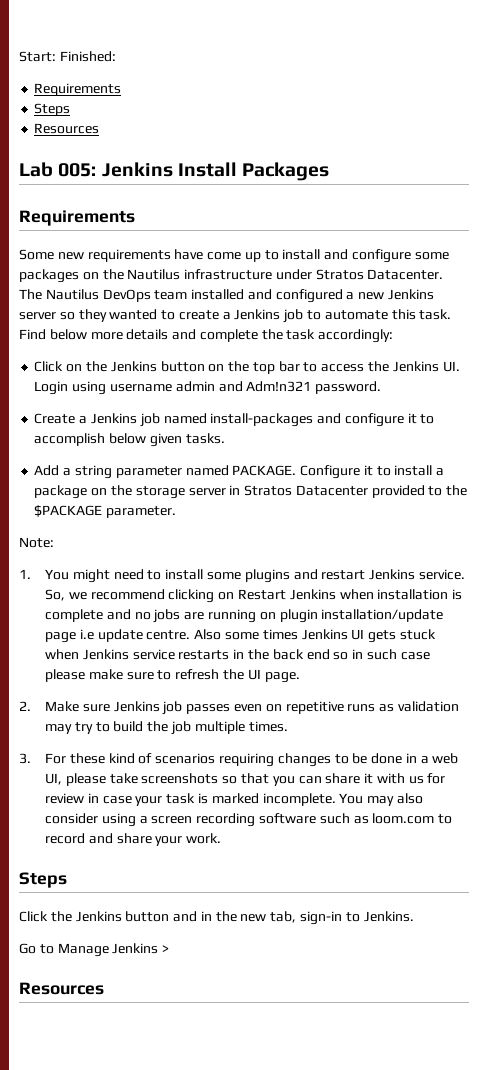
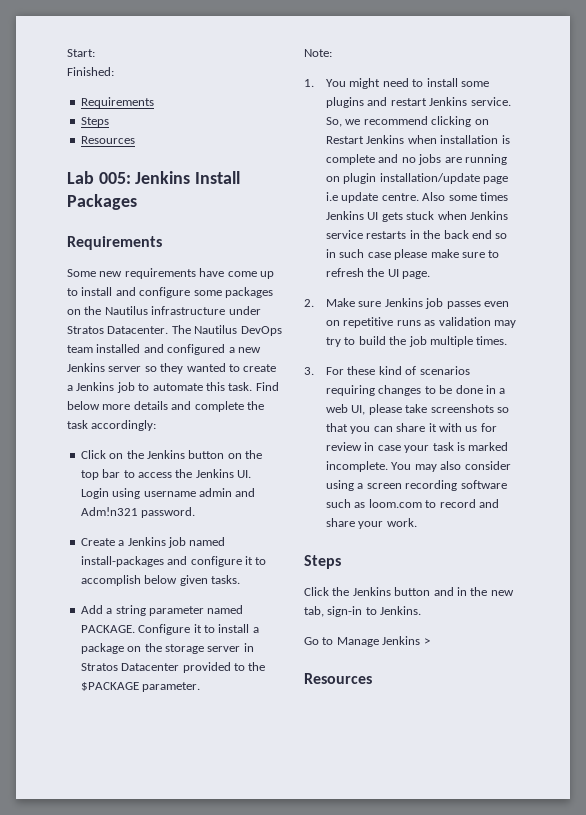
- Start: Finished:
+ Start:
+ Finished:

